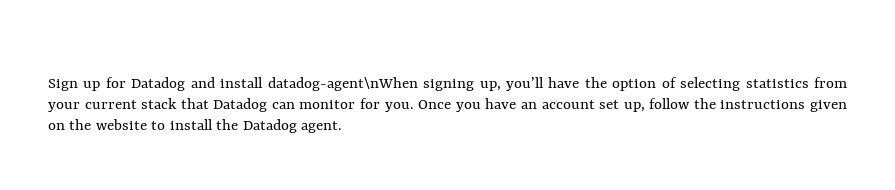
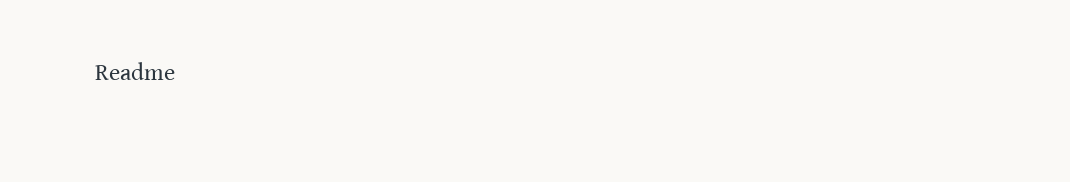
- Sign up for Datadog and install datadog-agent\nWhen signing up, you’ll have the option of selecting statistics from your current stack that Datadog can monitor for you. Once you have an account set up, follow the instructions given on the website to install the Datadog agent.
+ Readme

